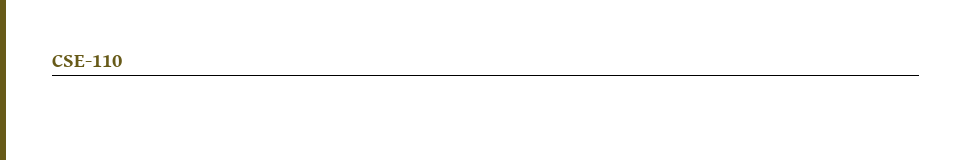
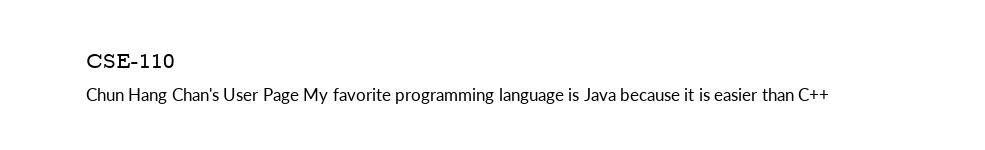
+ Chun Hang Chan's User Page My favorite programming language is Java because it is easier than C++

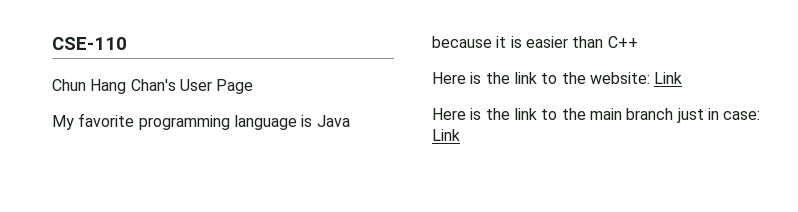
- Chun Hang Chan's User Page My favorite programming language is Java because it is easier than C++
+ Chun Hang Chan's User Page
+ My favorite programming language is Java because it is easier than C++
+ Here is the link to the website: Link
+ Here is the link to the main branch just in case: Link

